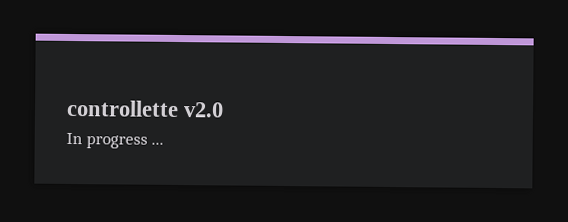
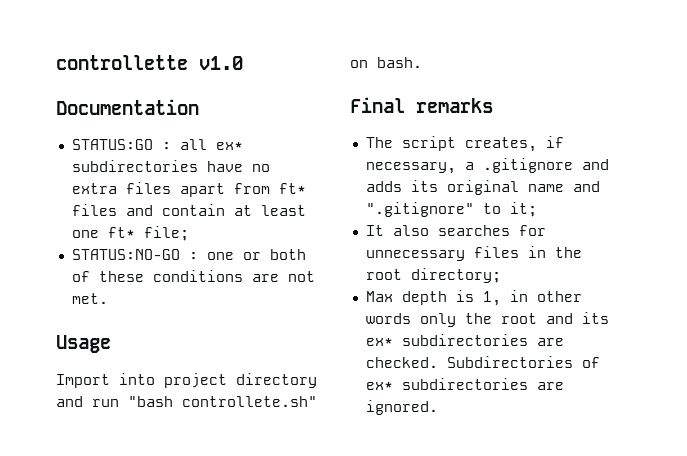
- controllette v2.0
- In progress ...
+ controllette v1.0
+ Documentation
+ STATUS:GO : all ex* subdirectories have no extra files apart from ft* files and contain at least one ft* file;
+ STATUS:NO-GO : one or both of these conditions are not met.
+ Usage
+ Import into project directory and run "bash controllete.sh" on bash.
+ Final remarks
+ The script creates, if necessary, a .gitignore and adds its original name and ".gitignore" to it;
+ It also searches for unnecessary files in the root directory;
+ Max depth is 1, in other words only the root and its ex* subdirectories are checked. Subdirectories of ex* subdirectories are ignored.

